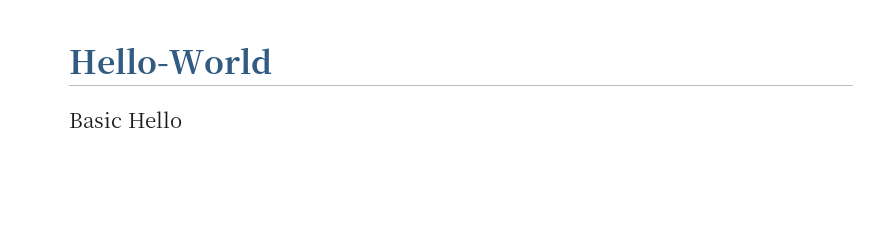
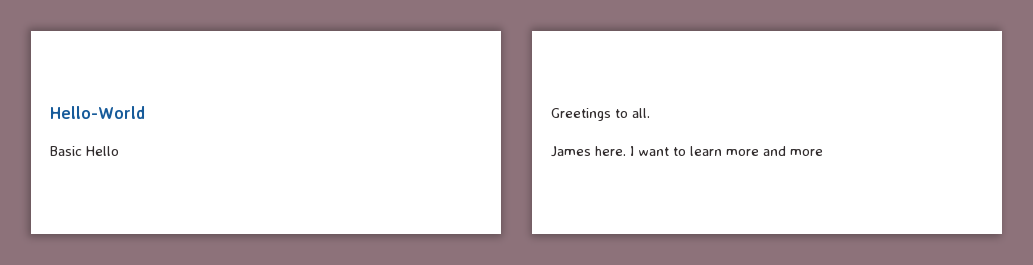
+ Greetings to all.
+ James here. I want to learn more and more

